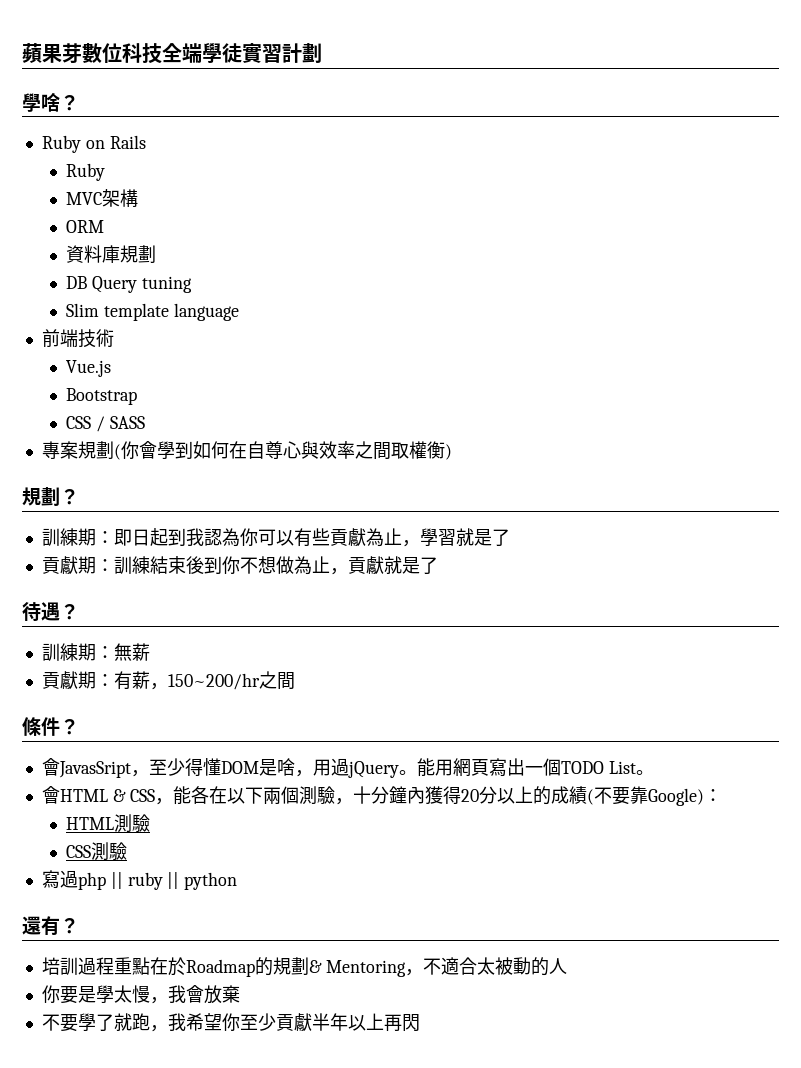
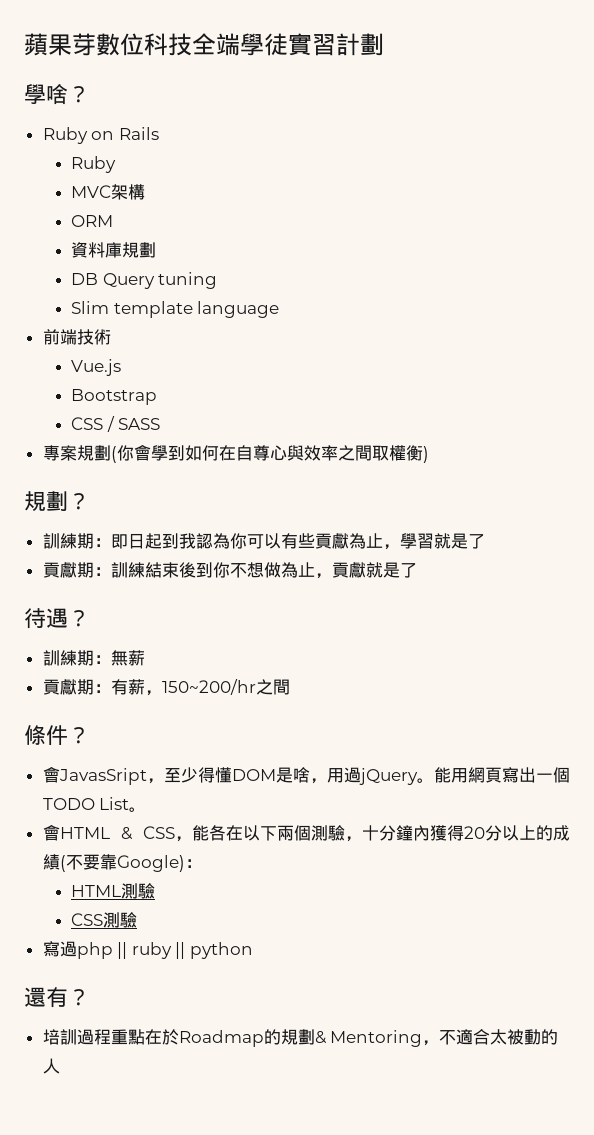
- 你要是學太慢，我會放棄
- 不要學了就跑，我希望你至少貢獻半年以上再閃

